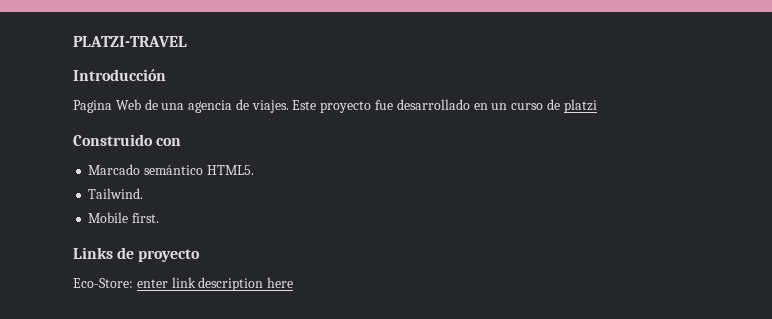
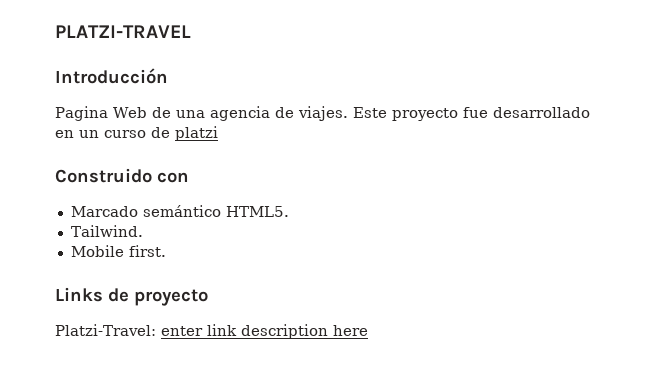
- Eco-Store: enter link description here
+ Platzi-Travel: enter link description here

